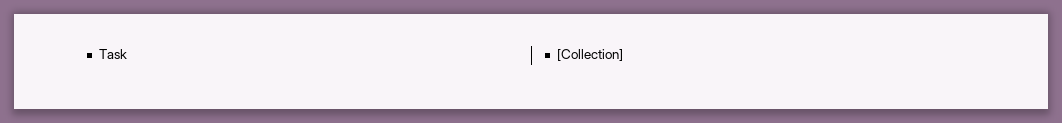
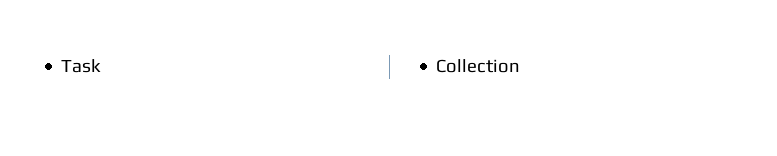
- [Collection]
+ Collection

